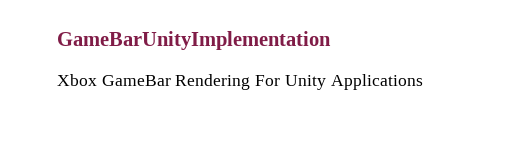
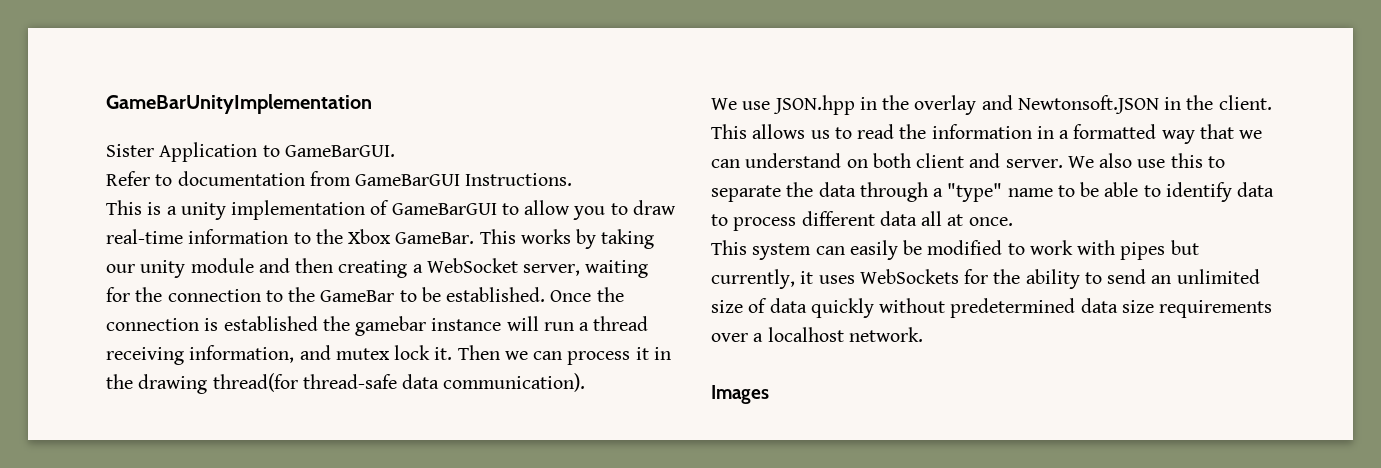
- Xbox GameBar Rendering For Unity Applications
+ Sister Application to GameBarGUI.
+ Refer to documentation from GameBarGUI Instructions.
+ This is a unity implementation of GameBarGUI to allow you to draw real-time information to the Xbox GameBar. This works by taking our unity module and then creating a WebSocket server, waiting for the connection to the GameBar to be established. Once the connection is established the gamebar instance will run a thread receiving information, and mutex lock it. Then we can process it in the drawing thread(for thread-safe data communication).
+ We use JSON.hpp in the overlay and Newtonsoft.JSON in the client. This allows us to read the information in a formatted way that we can understand on both client and server. We also use this to separate the data through a "type" name to be able to identify data to process different data all at once.
+ This system can easily be modified to work with pipes but currently, it uses WebSockets for the ability to send an unlimited size of data quickly without predetermined data size requirements over a localhost network.
+ Images

